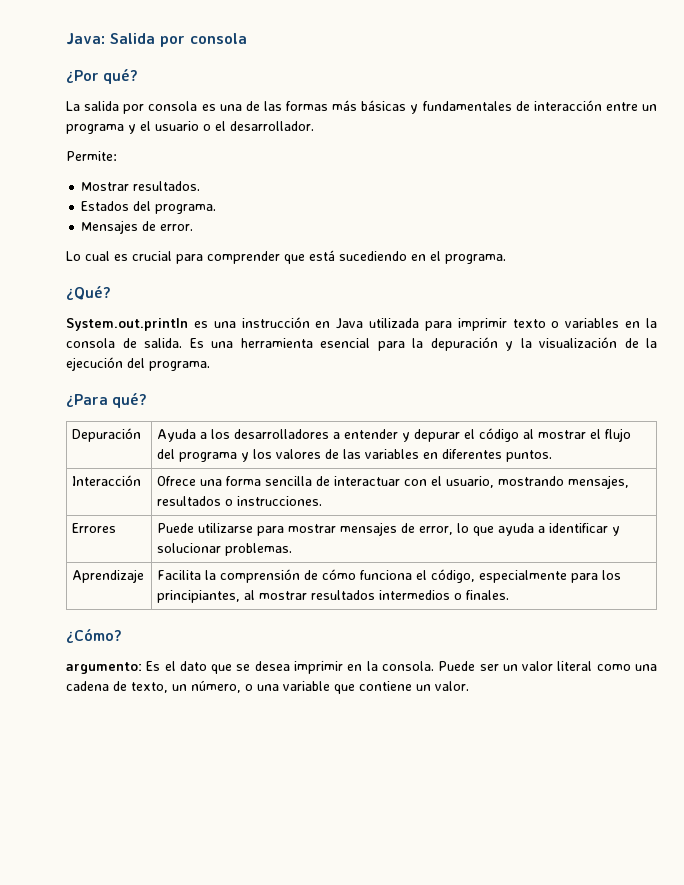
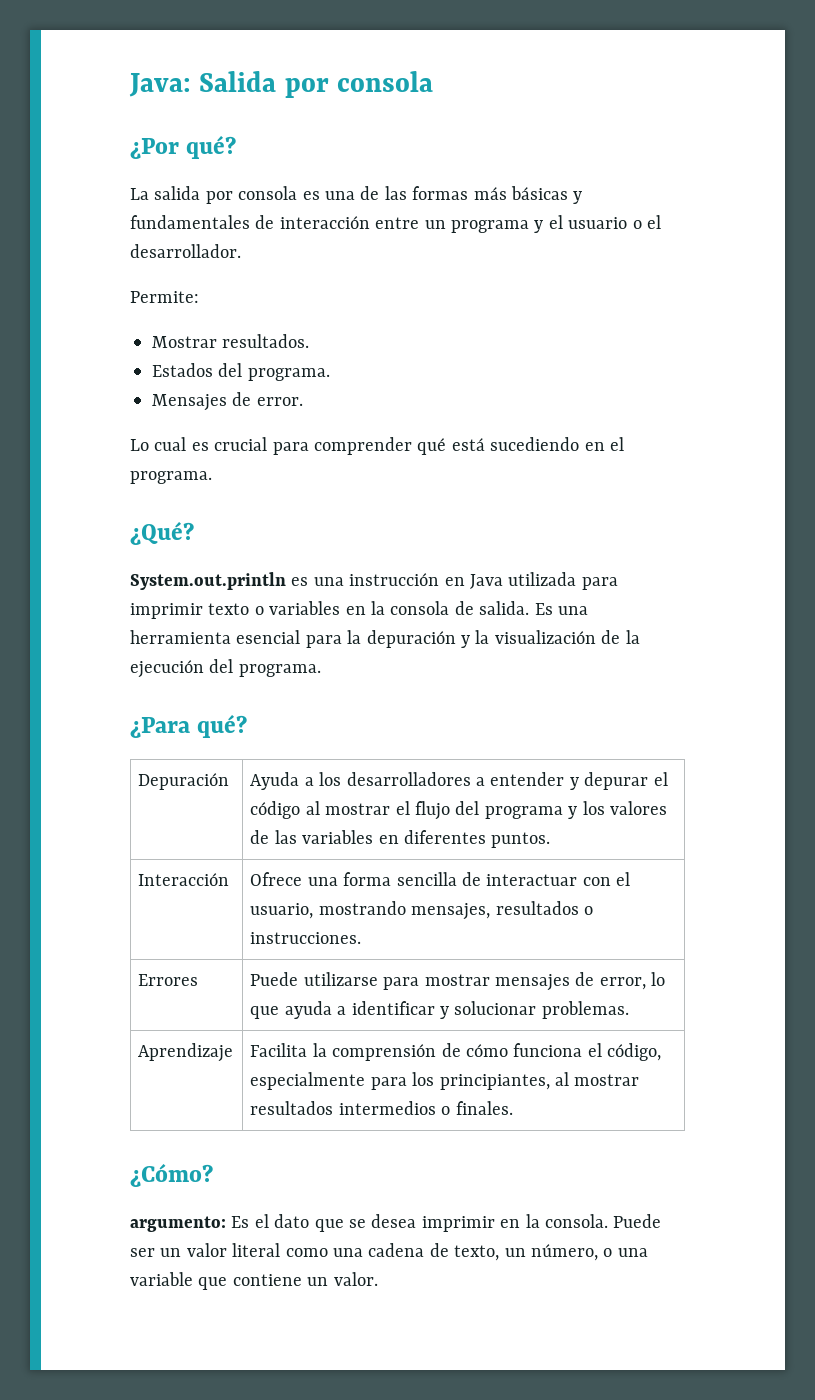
- Lo cual es crucial para comprender que está sucediendo en el programa.
+ Lo cual es crucial para comprender qué está sucediendo en el programa.

